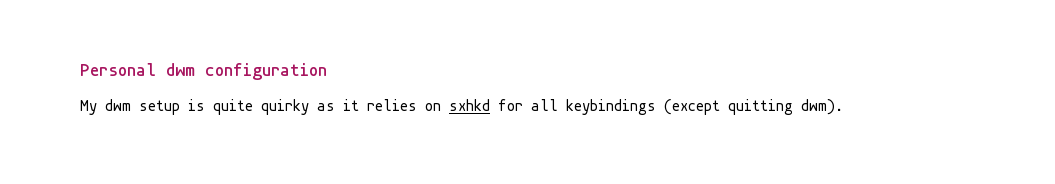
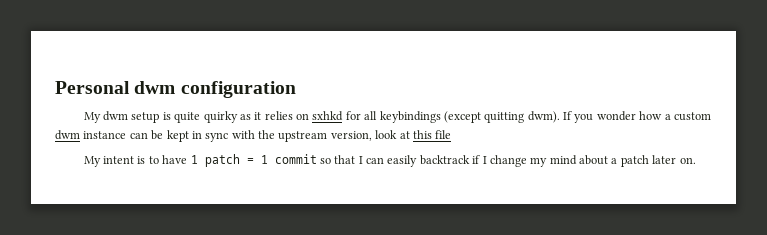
+ If you wonder how a custom dwm instance can be kept in sync with the upstream version, look at this file
+ My intent is to have 1 patch = 1 commit so that I can easily backtrack if I change my mind about a patch later on.

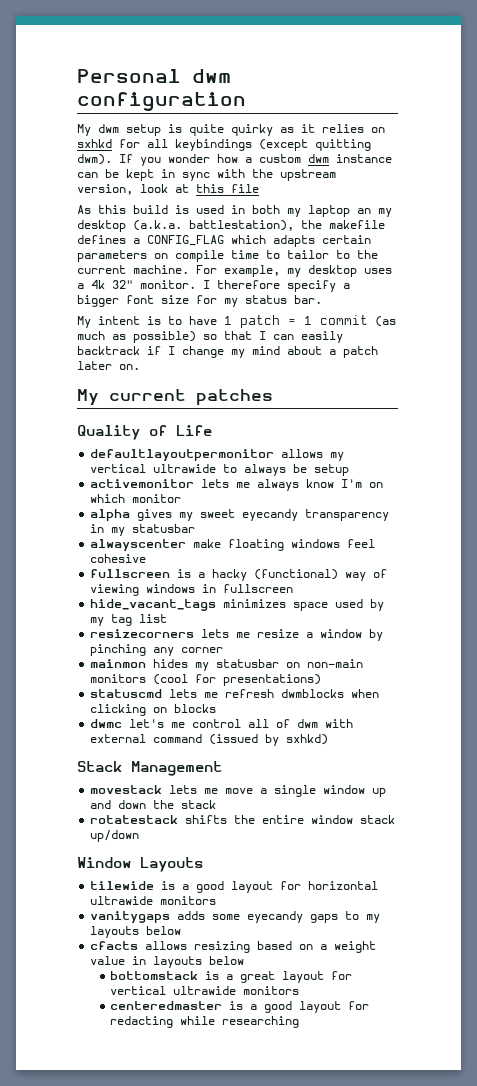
+ As this build is used in both my laptop an my desktop (a.k.a. battlestation), the makefile defines a CONFIG_FLAG which adapts certain parameters on compile time to tailor to the current machine. For example, my desktop uses a 4k 32" monitor. I therefore specify a bigger font size for my status bar.
- My intent is to have 1 patch = 1 commit so that I can easily backtrack if I change my mind about a patch later on.
+ My intent is to have 1 patch = 1 commit (as much as possible) so that I can easily backtrack if I change my mind about a patch later on.
+ My current patches
+ Quality of Life
+ defaultlayoutpermonitor allows my vertical ultrawide to always be setup
+ activemonitor lets me always know I'm on which monitor
+ alpha gives my sweet eyecandy transparency in my statusbar
+ alwayscenter make floating windows feel cohesive
+ fullscreen is a hacky (functional) way of viewing windows in fullscreen
+ hide_vacant_tags minimizes space used by my tag list
+ resizecorners lets me resize a window by pinching any corner
+ mainmon hides my statusbar on non-main monitors (cool for presentations)
+ statuscmd lets me refresh dwmblocks when clicking on blocks
+ dwmc let's me control all of dwm with external command (issued by sxhkd)
+ Stack Management
+ movestack lets me move a single window up and down the stack
+ rotatestack shifts the entire window stack up/down
+ Window Layouts
+ tilewide is a good layout for horizontal ultrawide monitors
+ vanitygaps adds some eyecandy gaps to my layouts below
+ cfacts allows resizing based on a weight value in layouts below
+ bottomstack is a great layout for vertical ultrawide monitors
+ centeredmaster is a good layout for redacting while researching

